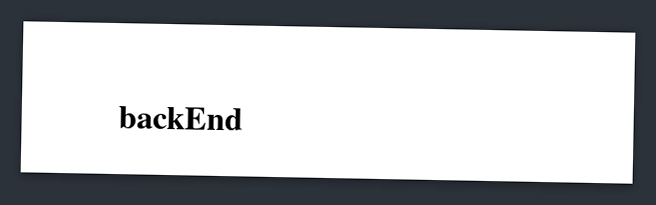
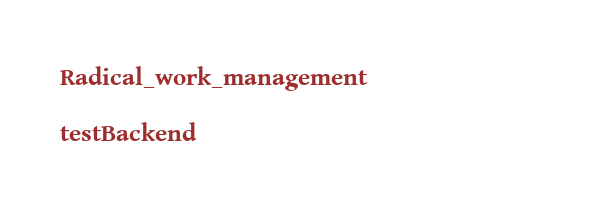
- backEnd
+ Radical_work_management
+ testBackend

